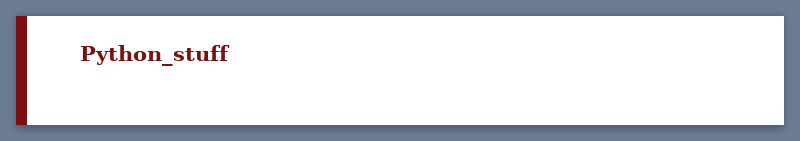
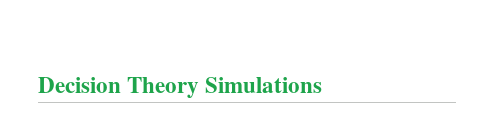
- Python_stuff
+ Decision Theory Simulations

